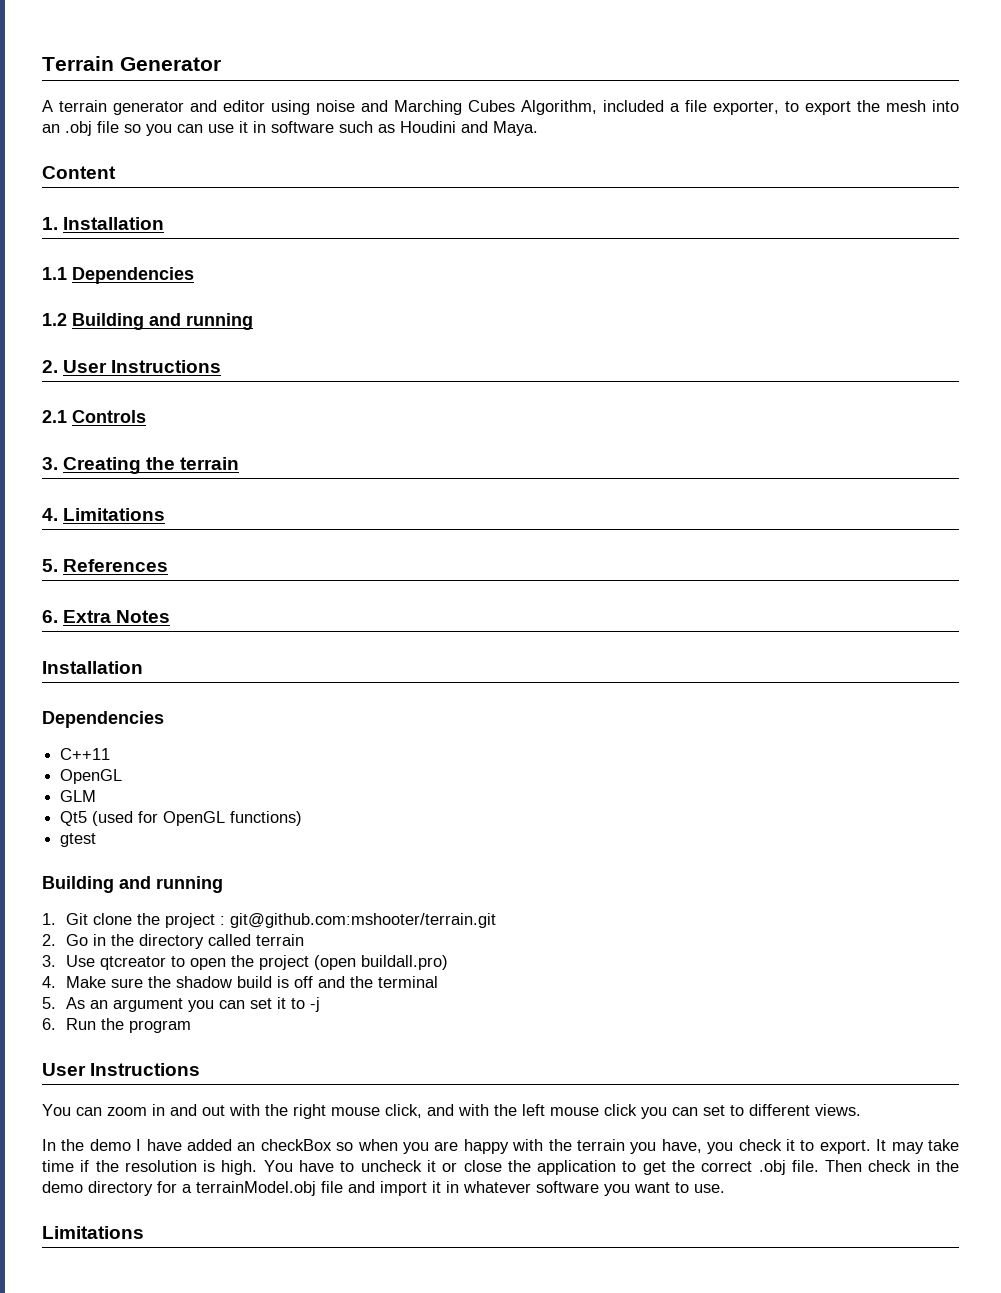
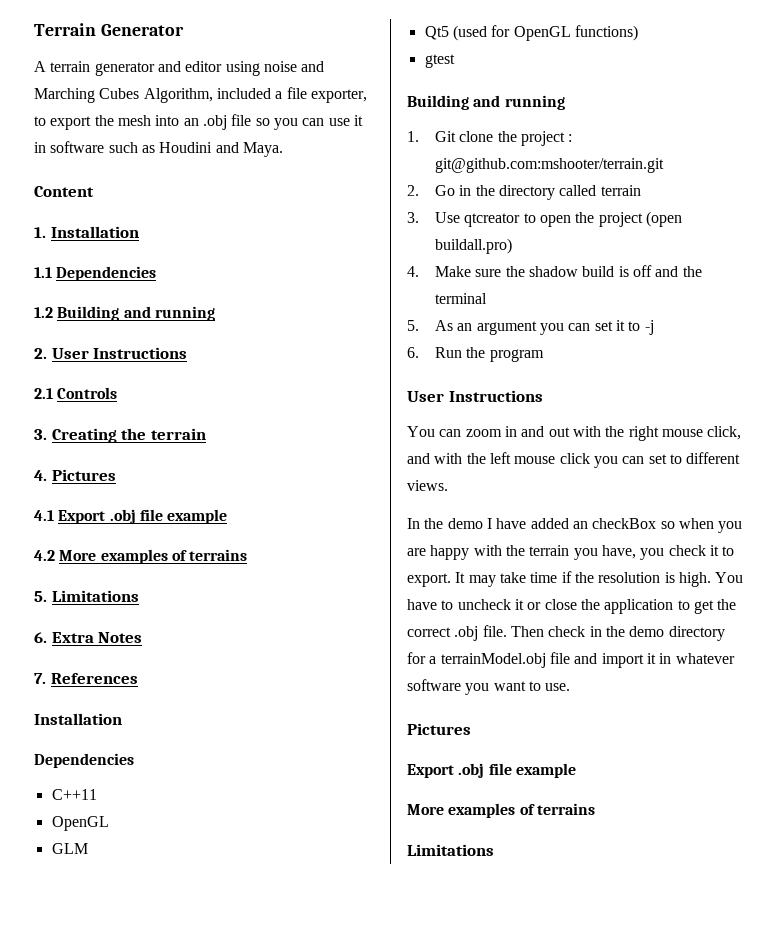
- 4. Limitations
- 5. References
+ 4. Pictures
+ 4.1 Export .obj file example
+ 4.2 More examples of terrains
+ 5. Limitations
+ 7. References
  Then check in the demo directory for a terrainModel.obj file and import it in whatever software you want to use.
+ Pictures
+ Export .obj file example
+ More examples of terrains

